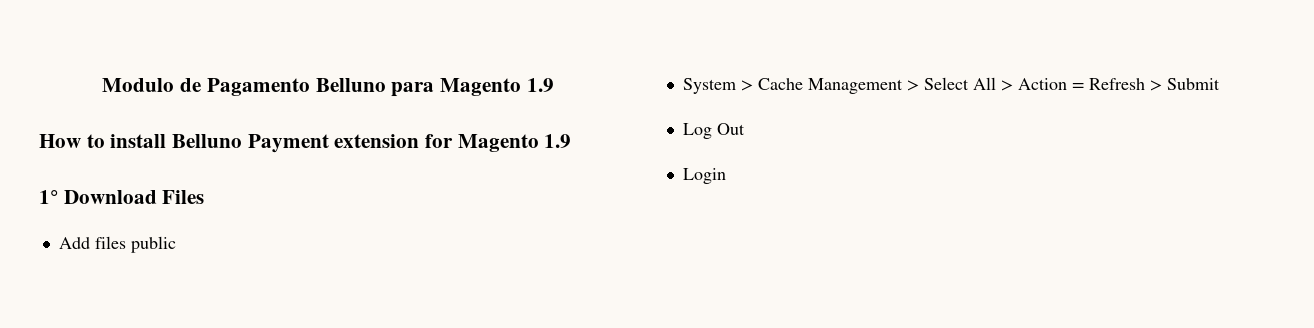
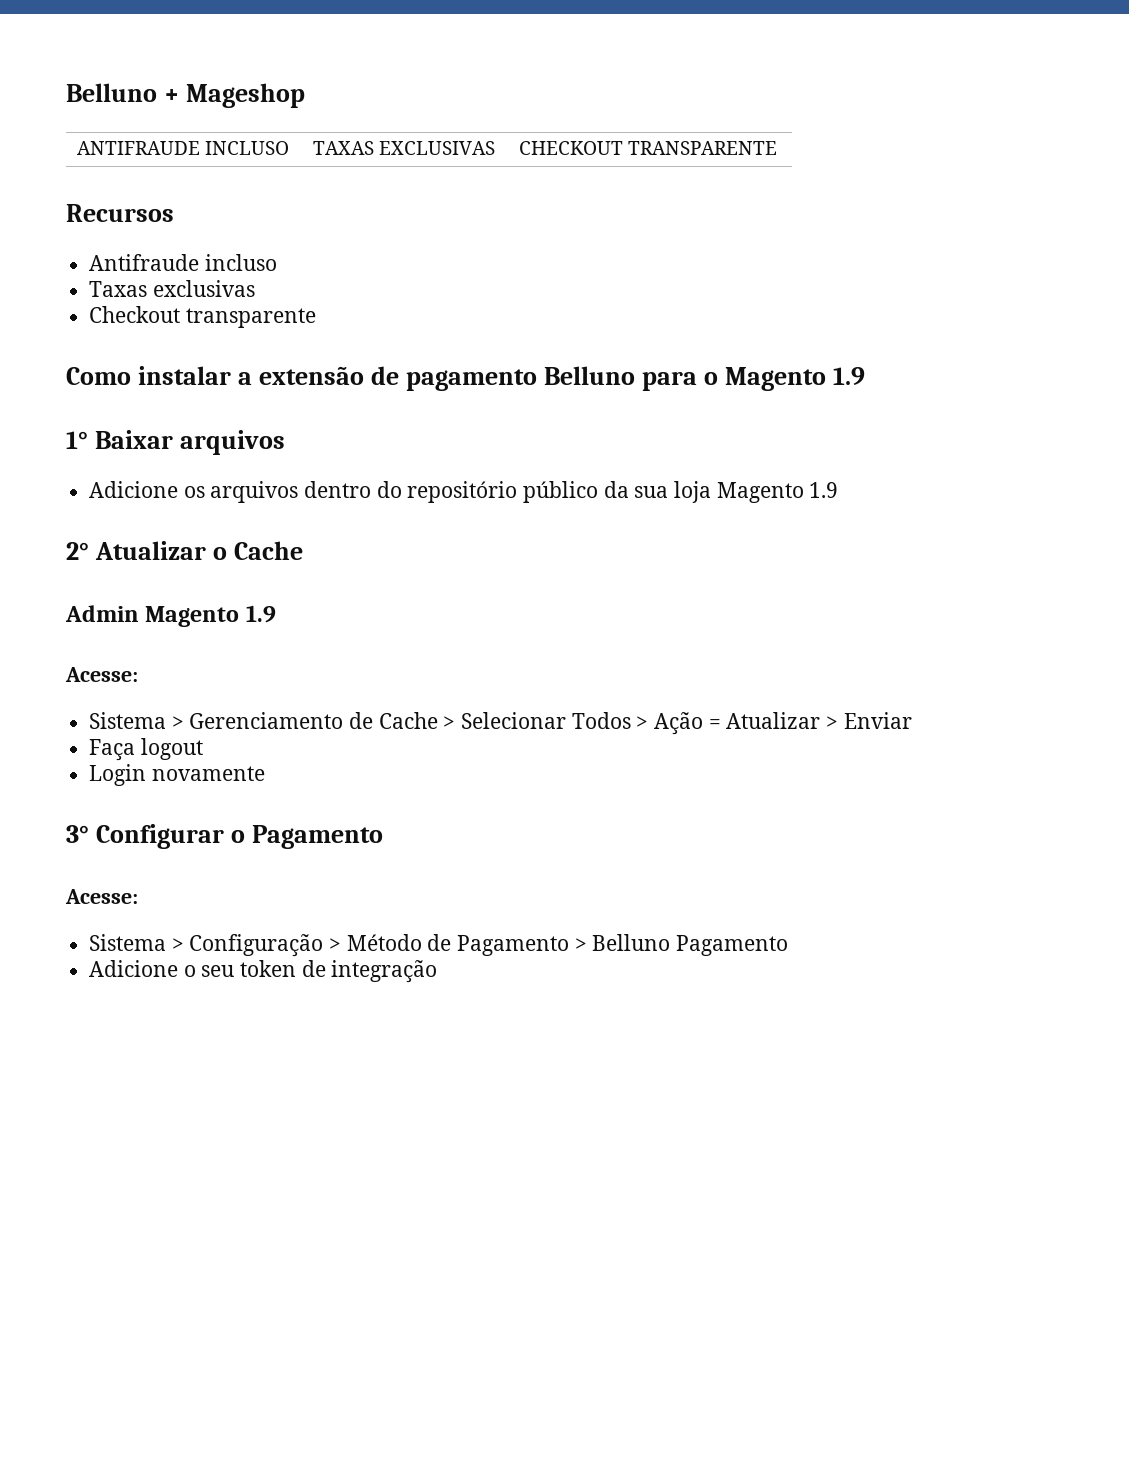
- Modulo de Pagamento Belluno para Magento 1.9
- How to install Belluno Payment extension for Magento 1.9
- 1° Download Files
- Add files public
- System > Cache Management > Select All > Action = Refresh > Submit
- Log Out
- Login
+ Belluno + Mageshop
+ ANTIFRAUDE INCLUSO | TAXAS EXCLUSIVAS | CHECKOUT TRANSPARENTE
+ Recursos
+ Antifraude incluso
+ Taxas exclusivas
+ Checkout transparente
+ Como instalar a extensão de pagamento Belluno para o Magento 1.9
+ 1° Baixar arquivos
+ Adicione os arquivos dentro do repositório público da sua loja Magento 1.9
+ 2° Atualizar o Cache
+ Admin Magento 1.9
+ Acesse:
+ Sistema > Gerenciamento de Cache > Selecionar Todos > Ação = Atualizar > Enviar
+ Faça logout
+ Login novamente
+ 3° Configurar o Pagamento
+ Acesse:
+ Sistema > Configuração > Método de Pagamento > Belluno Pagamento
+ Adicione o seu token de integração

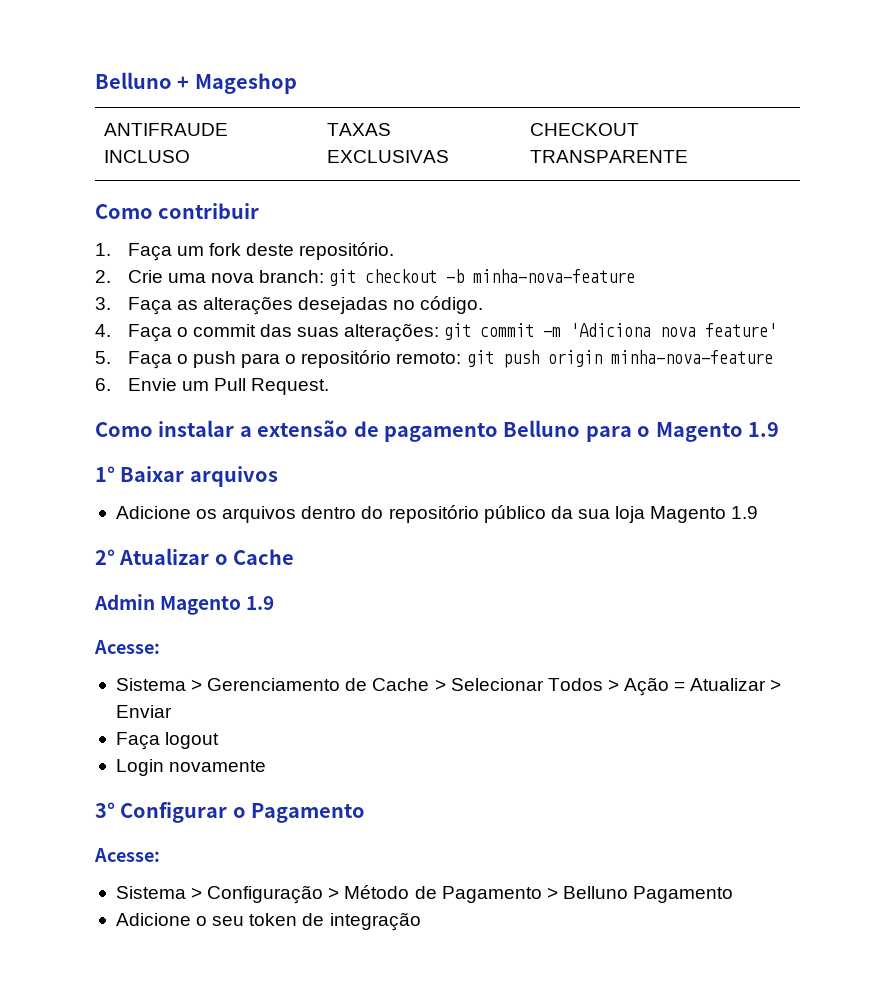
- Recursos
- Antifraude incluso
- Taxas exclusivas
- Checkout transparente
+ Como contribuir
+ 1. Faça um fork deste repositório.
+ 2. Crie uma nova branch: git checkout -b minha-nova-feature
+ 3. Faça as alterações desejadas no código.
+ 4. Faça o commit das suas alterações: git commit -m 'Adiciona nova feature'
+ 5. Faça o push para o repositório remoto: git push origin minha-nova-feature
+ 6. Envie um Pull Request.

